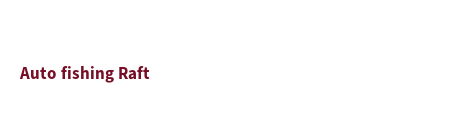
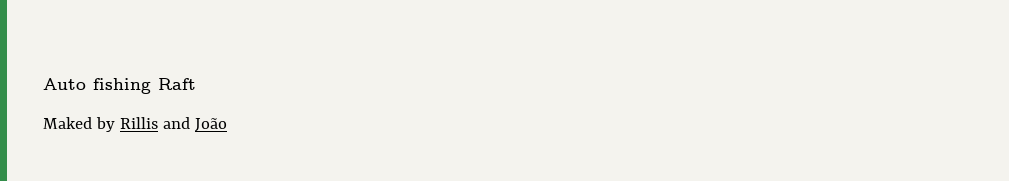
+ Maked by Rillis and João

